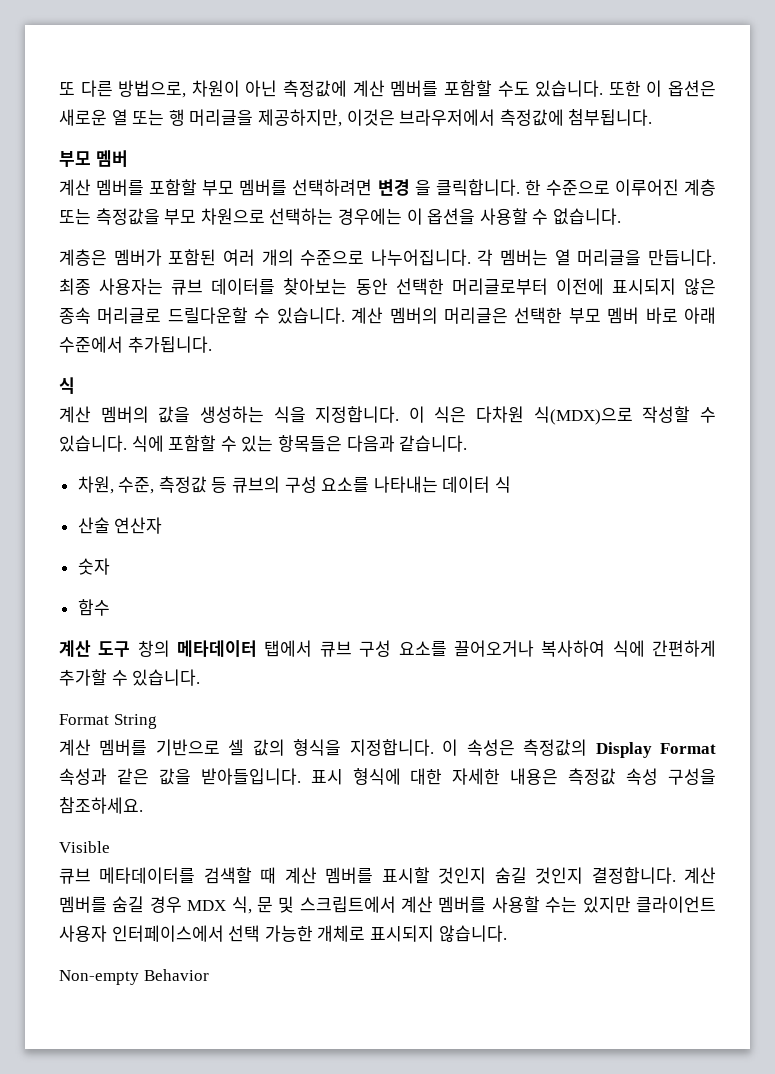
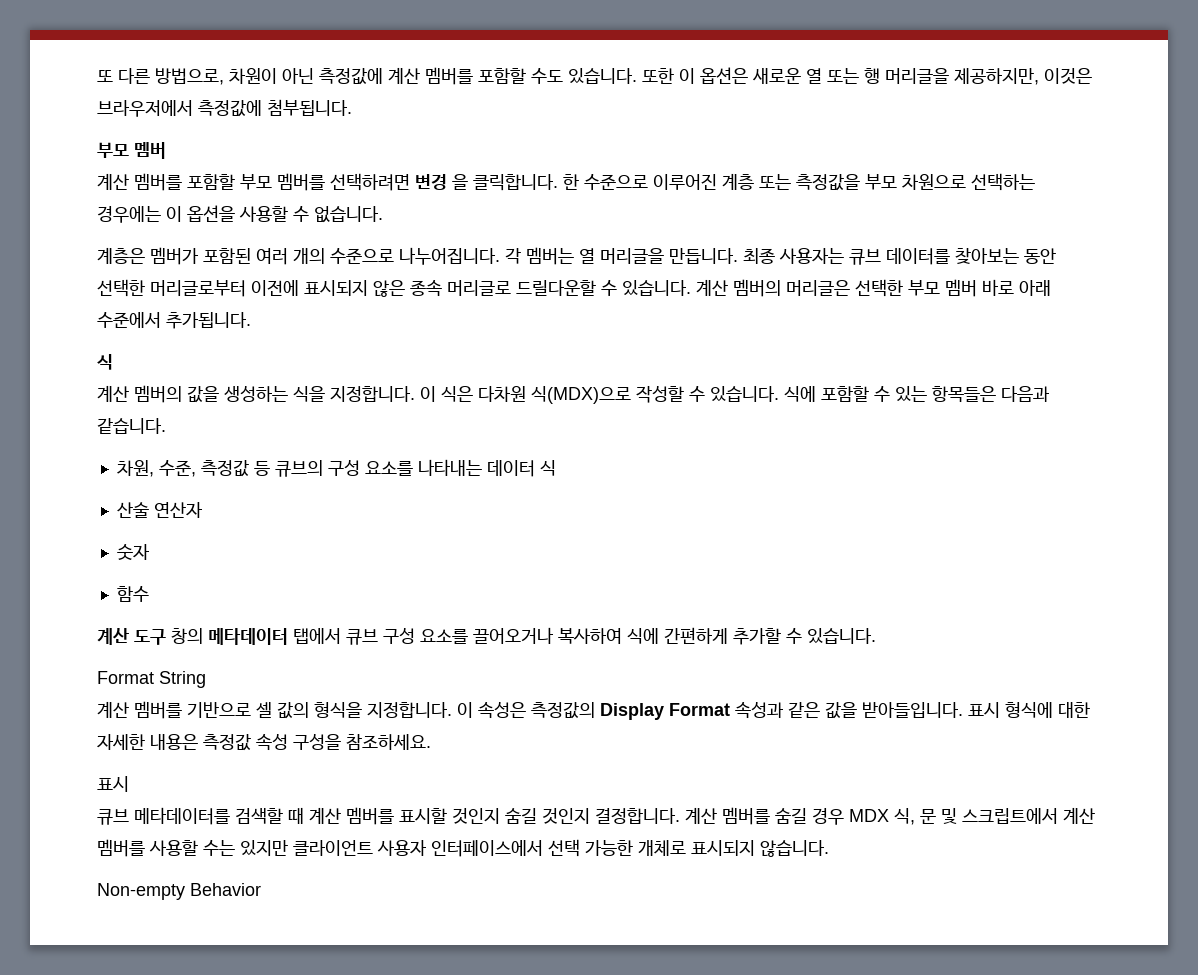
  표시 형식에 대한 자세한 내용은 측정값 속성 구성을 참조하세요.
- Visible
+ 표시

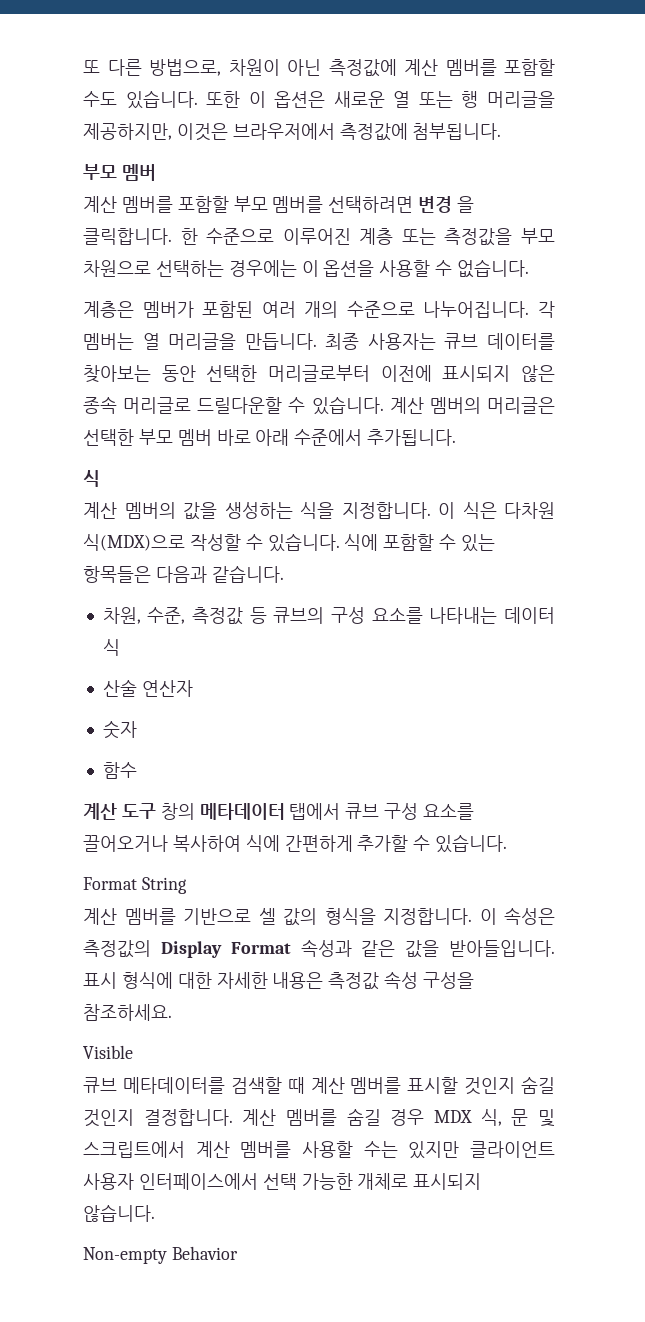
  표시 형식에 대한 자세한 내용은 측정값 속성 구성을 참조하세요.
- 표시
+ Visible

